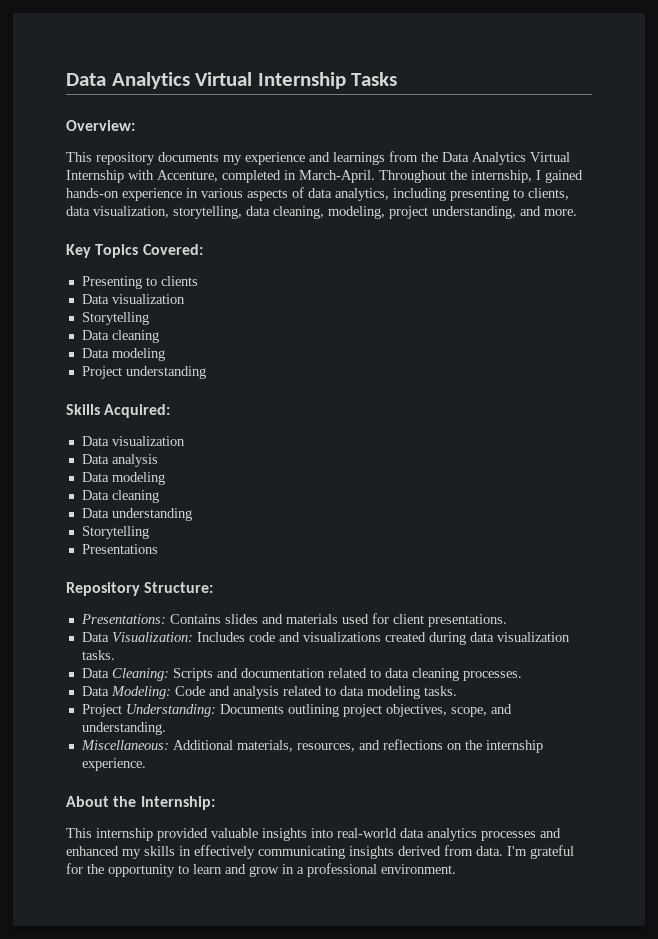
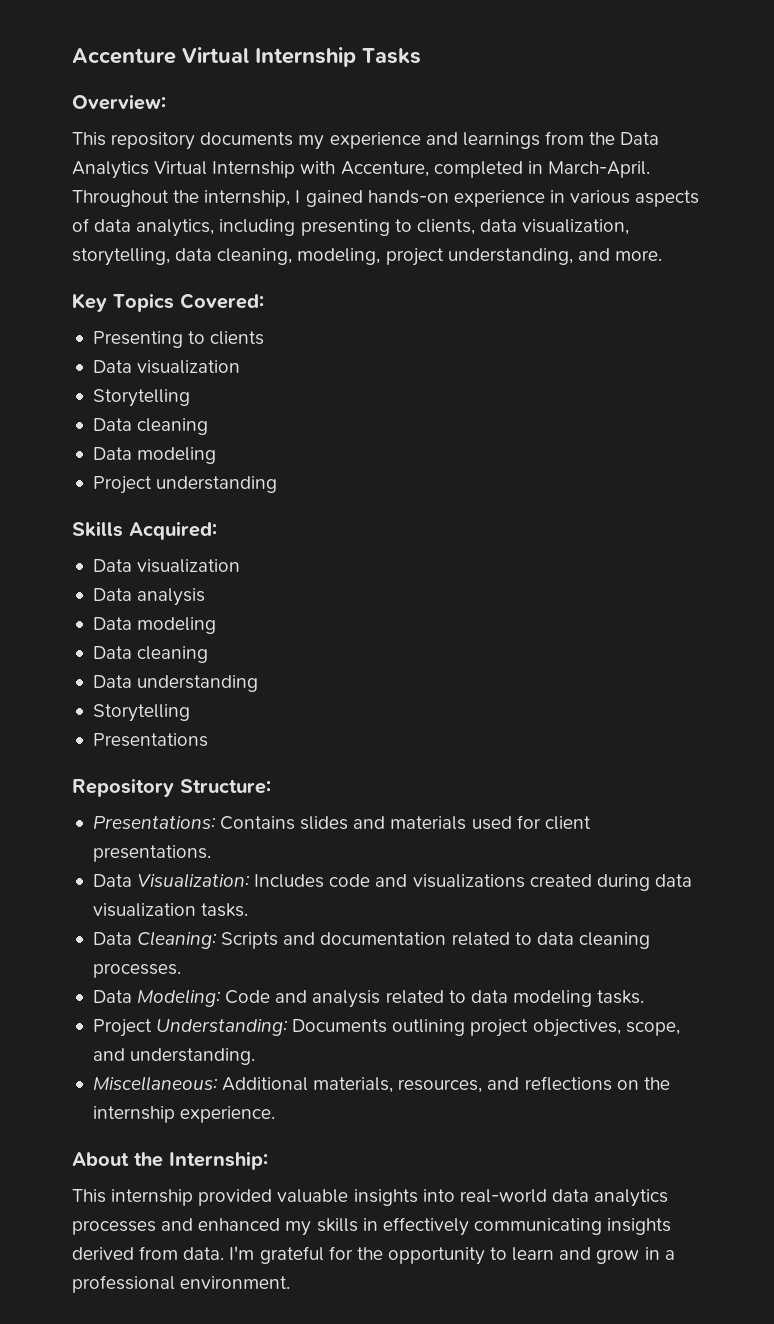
- Data Analytics Virtual Internship Tasks
+ Accenture Virtual Internship Tasks

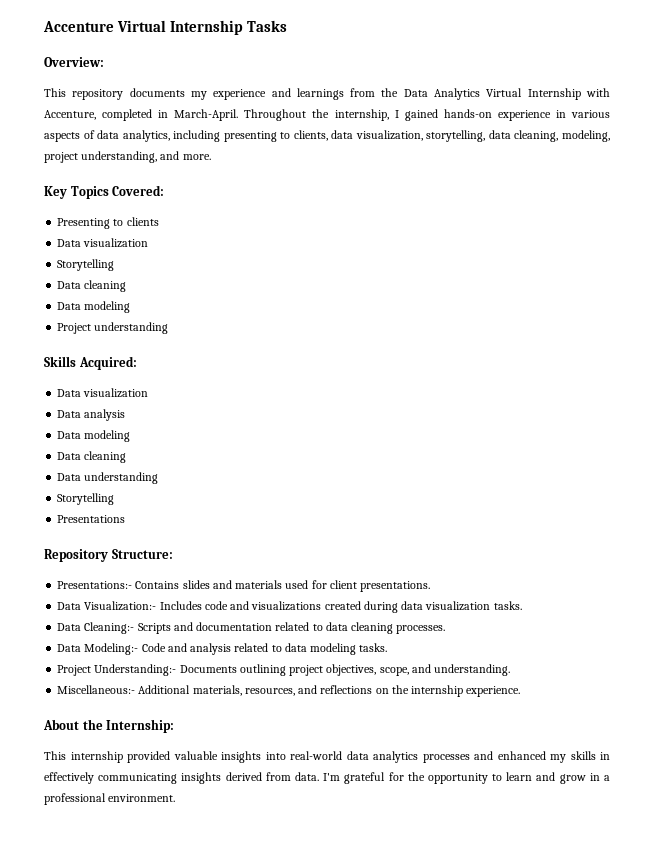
- Presentations: Contains slides and materials used for client presentations.
+ Presentations:- Contains slides and materials used for client presentations.
- Data Visualization: Includes code and visualizations created during data visualization tasks.
+ Data Visualization:- Includes code and visualizations created during data visualization tasks.
- Data Cleaning: Scripts and documentation related to data cleaning processes.
+ Data Cleaning:- Scripts and documentation related to data cleaning processes.
- Data Modeling: Code and analysis related to data modeling tasks.
+ Data Modeling:- Code and analysis related to data modeling tasks.
- Project Understanding: Documents outlining project objectives, scope, and understanding.
+ Project Understanding:- Documents outlining project objectives, scope, and understanding.
- Miscellaneous: Additional materials, resources, and reflections on the internship experience.
+ Miscellaneous:- Additional materials, resources, and reflections on the internship experience.

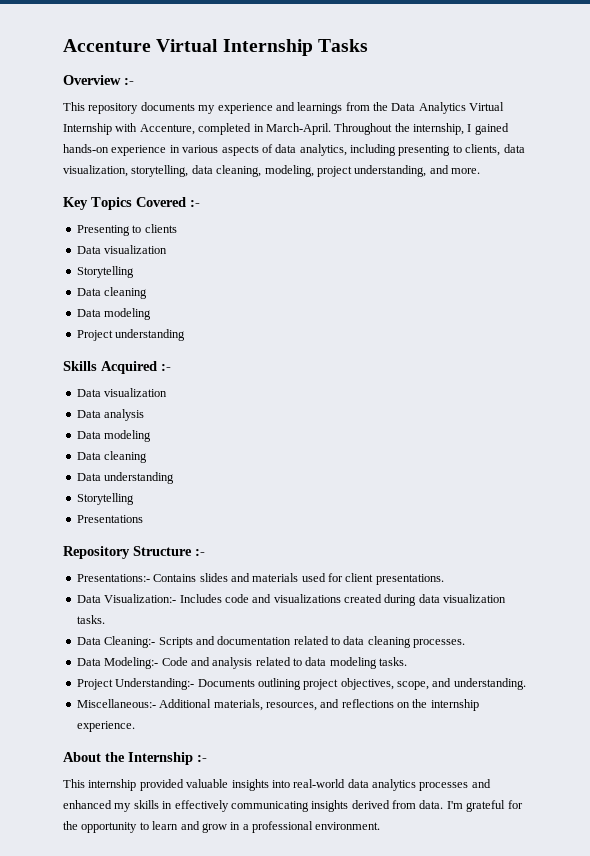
- Overview:
+ Overview :-
- Key Topics Covered:
+ Key Topics Covered :-
- Skills Acquired:
+ Skills Acquired :-
- Repository Structure:
+ Repository Structure :-
- About the Internship:
+ About the Internship :-

